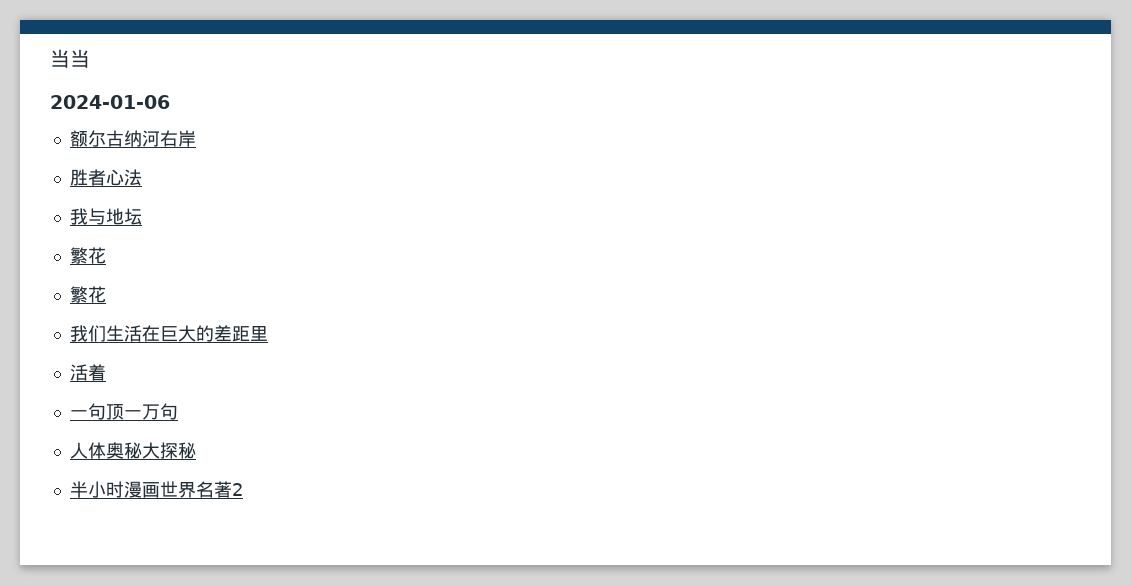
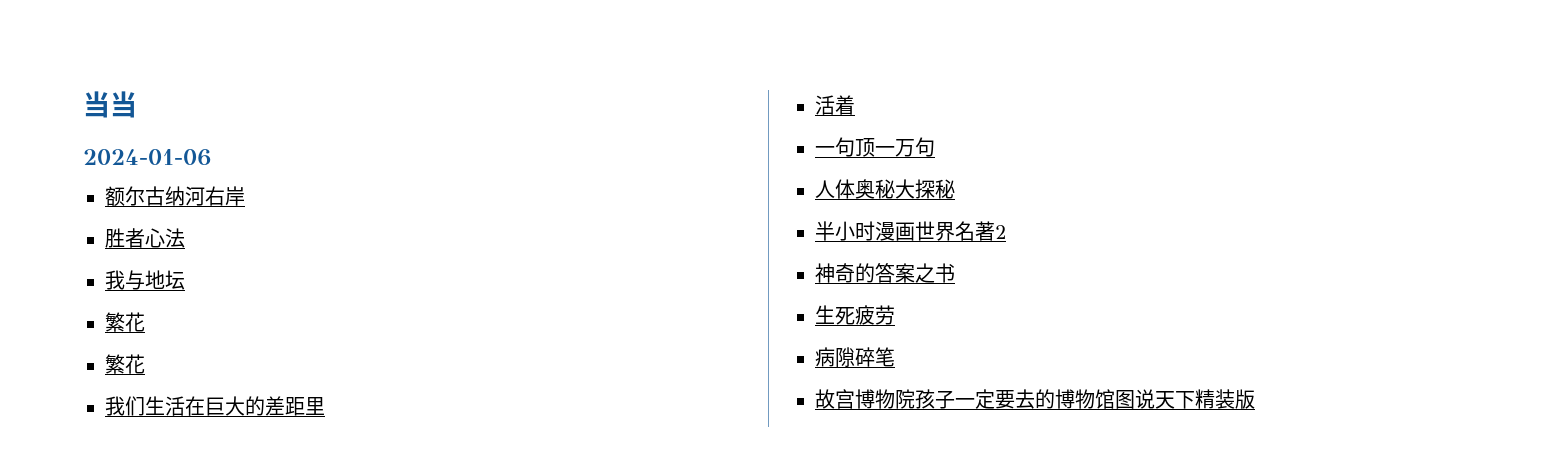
+ 神奇的答案之书
+ 生死疲劳
+ 病隙碎笔
+ 故宫博物院孩子一定要去的博物馆图说天下精装版

